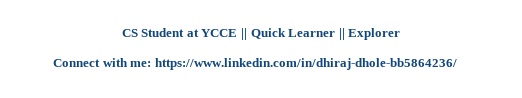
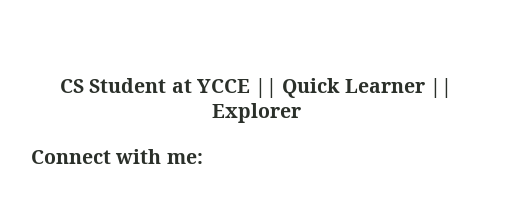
- Connect with me: https://www.linkedin.com/in/dhiraj-dhole-bb5864236/
+ Connect with me:

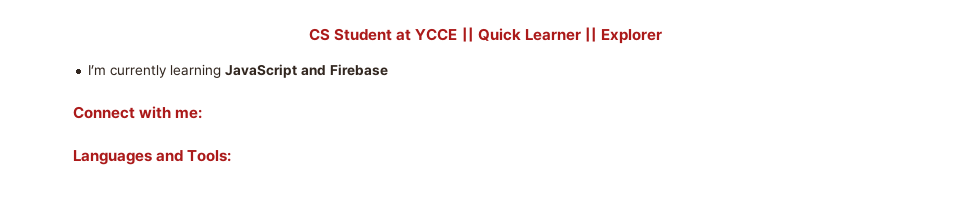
+ I’m currently learning JavaScript and Firebase
+ Languages and Tools:

